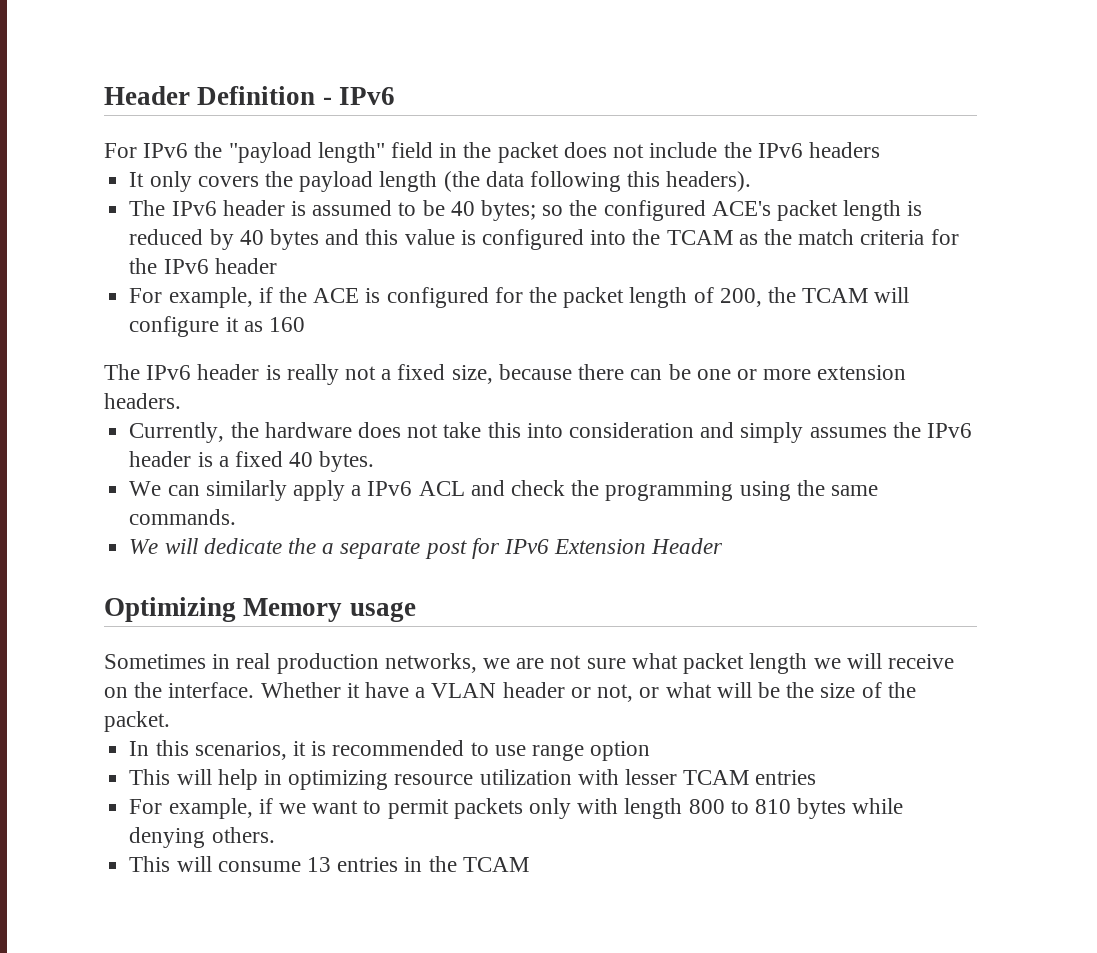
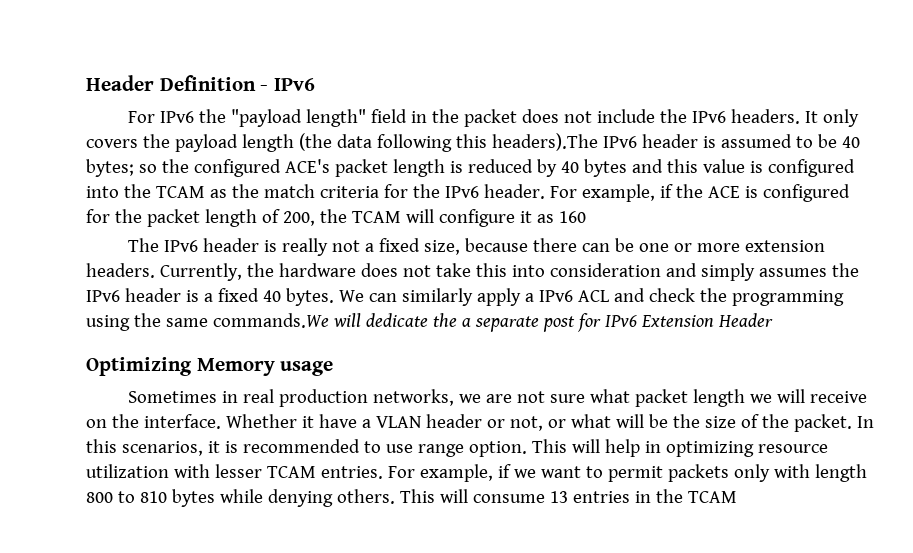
- For IPv6 the "payload length" field in the packet does not include the IPv6 headers
- It only covers the payload length (the data following this headers).
- The IPv6 header is assumed to be 40 bytes;
+ For IPv6 the "payload length" field in the packet does not include the IPv6 headers. It only covers the payload length (the data following this headers).The IPv6 header is assumed to be 40 bytes;
- so the configured ACE's packet length is reduced by 40 bytes and this value is configured into the TCAM as the match criteria for the IPv6 header
- For example, if the ACE is configured for the packet length of 200, the TCAM will configure it as 160
+ so the configured ACE's packet length is reduced by 40 bytes and this value is configured into the TCAM as the match criteria for the IPv6 header. For example, if the ACE is configured for the packet length of 200, the TCAM will configure it as 160
- The IPv6 header is really not a fixed size, because there can be one or more extension headers.
- Currently, the hardware does not take this into consideration and simply assumes the IPv6 header is a fixed 40 bytes.
- We can similarly apply a IPv6 ACL and check the programming using the same commands.
- We will dedicate the a separate post for IPv6 Extension Header
+ The IPv6 header is really not a fixed size, because there can be one or more extension headers. Currently, the hardware does not take this into consideration and simply assumes the IPv6 header is a fixed 40 bytes. We can similarly apply a IPv6 ACL and check the programming using the same commands.We will dedicate the a separate post for IPv6 Extension Header
- Whether it have a VLAN header or not, or what will be the size of the packet.
- In this scenarios, it is recommended to use range option
- This will help in optimizing resource utilization with lesser TCAM entries
- For example, if we want to permit packets only with length 800 to 810 bytes while denying others.
- This will consume 13 entries in the TCAM
+ Whether it have a VLAN header or not, or what will be the size of the packet. In this scenarios, it is recommended to use range option. This will help in optimizing resource utilization with lesser TCAM entries. For example, if we want to permit packets only with length 800 to 810 bytes while denying others. This will consume 13 entries in the TCAM

